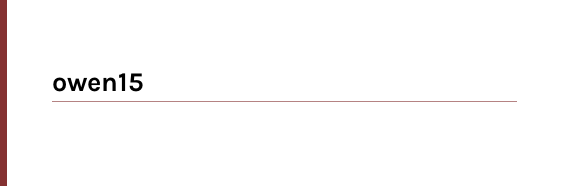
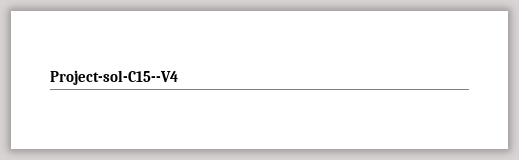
- owen15
+ Project-sol-C15--V4

